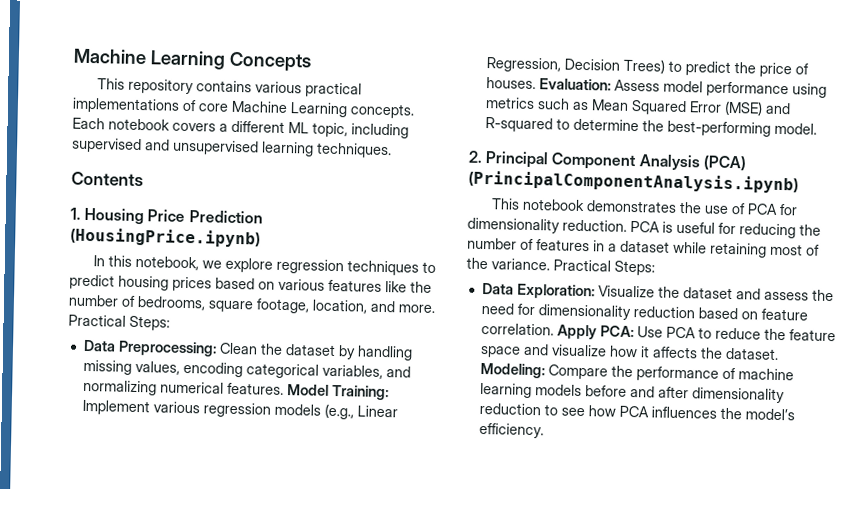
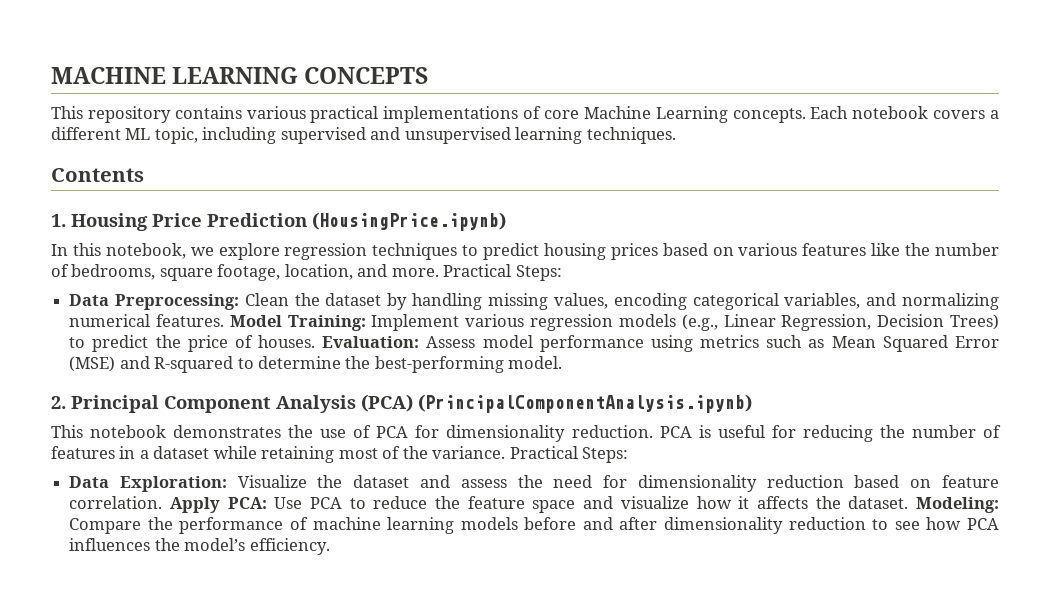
- Machine Learning Concepts
+ MACHINE LEARNING CONCEPTS

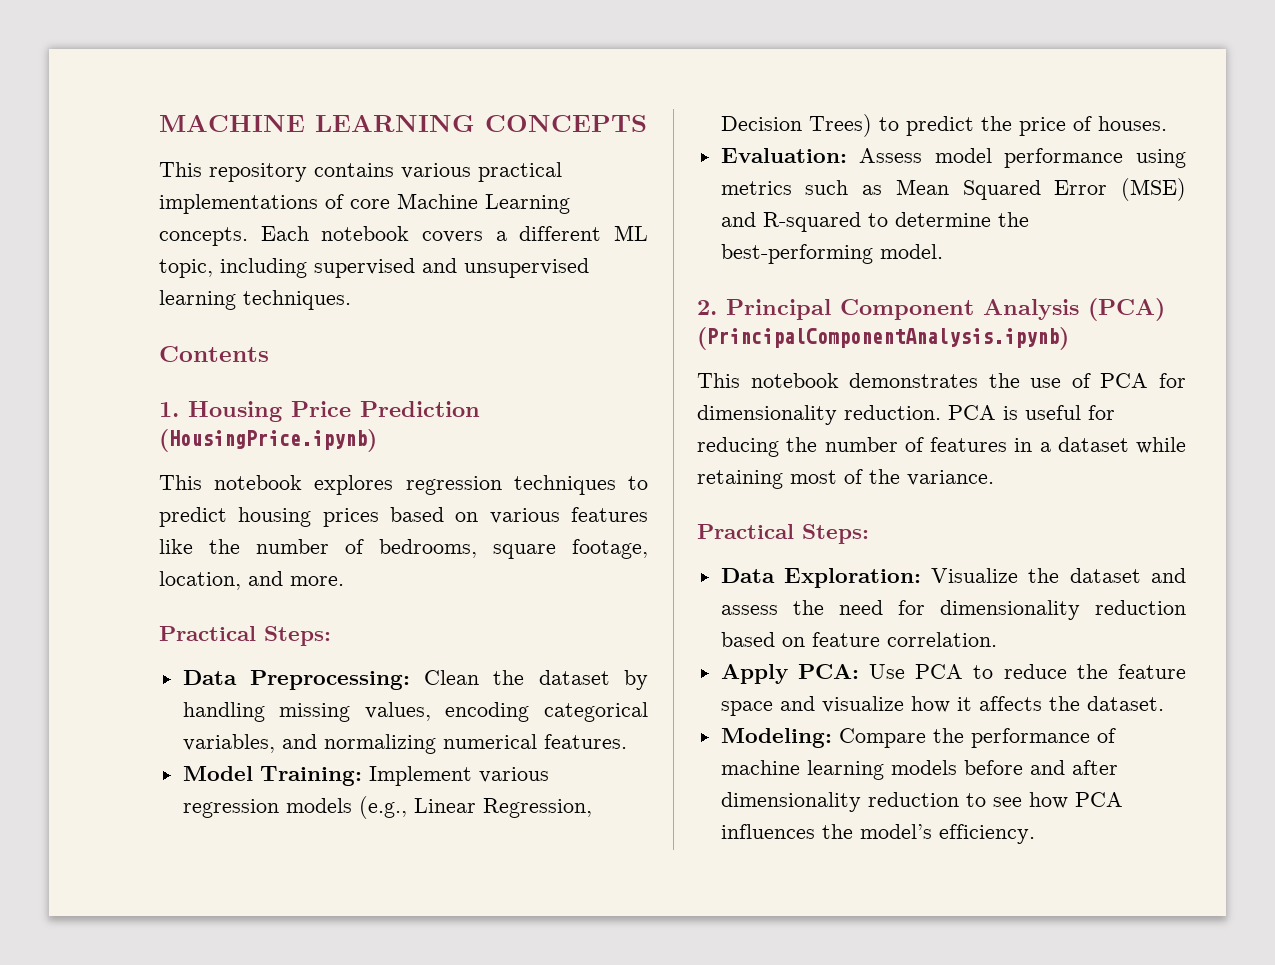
- In this notebook, we explore regression techniques to predict housing prices based on various features like the number of bedrooms, square footage, location, and more. Practical Steps:
+ This notebook explores regression techniques to predict housing prices based on various features like the number of bedrooms, square footage, location, and more.
+ Practical Steps:
- Data Preprocessing: Clean the dataset by handling missing values, encoding categorical variables, and normalizing numerical features. Model Training: Implement various regression models (e.g., Linear Regression, Decision Trees) to predict the price of houses. Evaluation: Assess model performance using metrics such as Mean Squared Error (MSE) and R-squared to determine the best-performing model.
+ Data Preprocessing: Clean the dataset by handling missing values, encoding categorical variables, and normalizing numerical features.
+ Model Training: Implement various regression models (e.g., Linear Regression, Decision Trees) to predict the price of houses.
+ Evaluation: Assess model performance using metrics such as Mean Squared Error (MSE) and R-squared to determine the best-performing model.
- PCA is useful for reducing the number of features in a dataset while retaining most of the variance. Practical Steps:
+ PCA is useful for reducing the number of features in a dataset while retaining most of the variance.
+ Practical Steps:
- Data Exploration: Visualize the dataset and assess the need for dimensionality reduction based on feature correlation. Apply PCA: Use PCA to reduce the feature space and visualize how it affects the dataset. Modeling: Compare the performance of machine learning models before and after dimensionality reduction to see how PCA influences the model’s efficiency.
+ Data Exploration: Visualize the dataset and assess the need for dimensionality reduction based on feature correlation.
+ Apply PCA: Use PCA to reduce the feature space and visualize how it affects the dataset.
+ Modeling: Compare the performance of machine learning models before and after dimensionality reduction to see how PCA influences the model’s efficiency.

